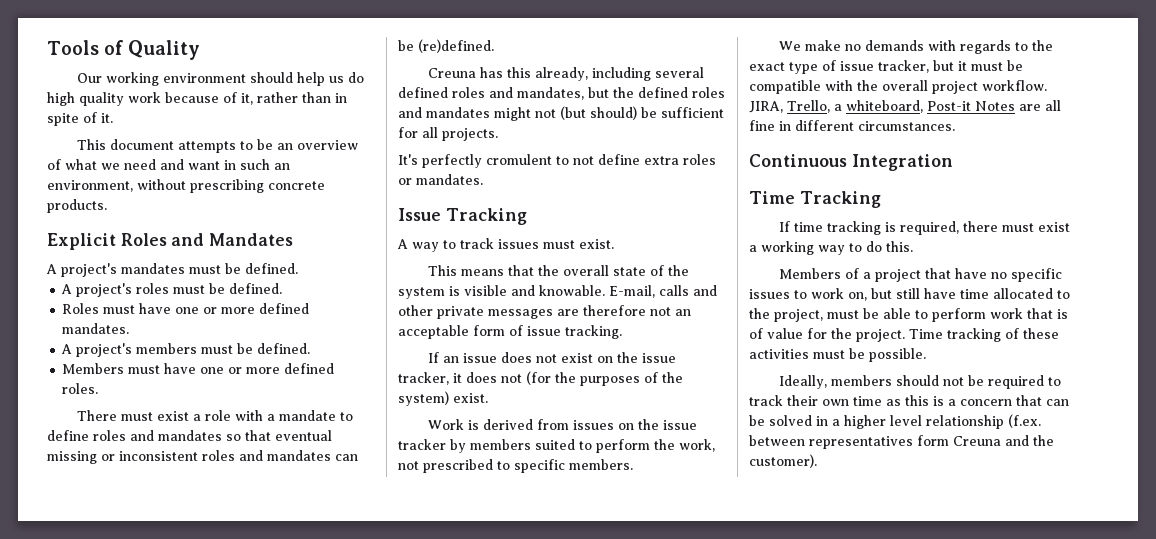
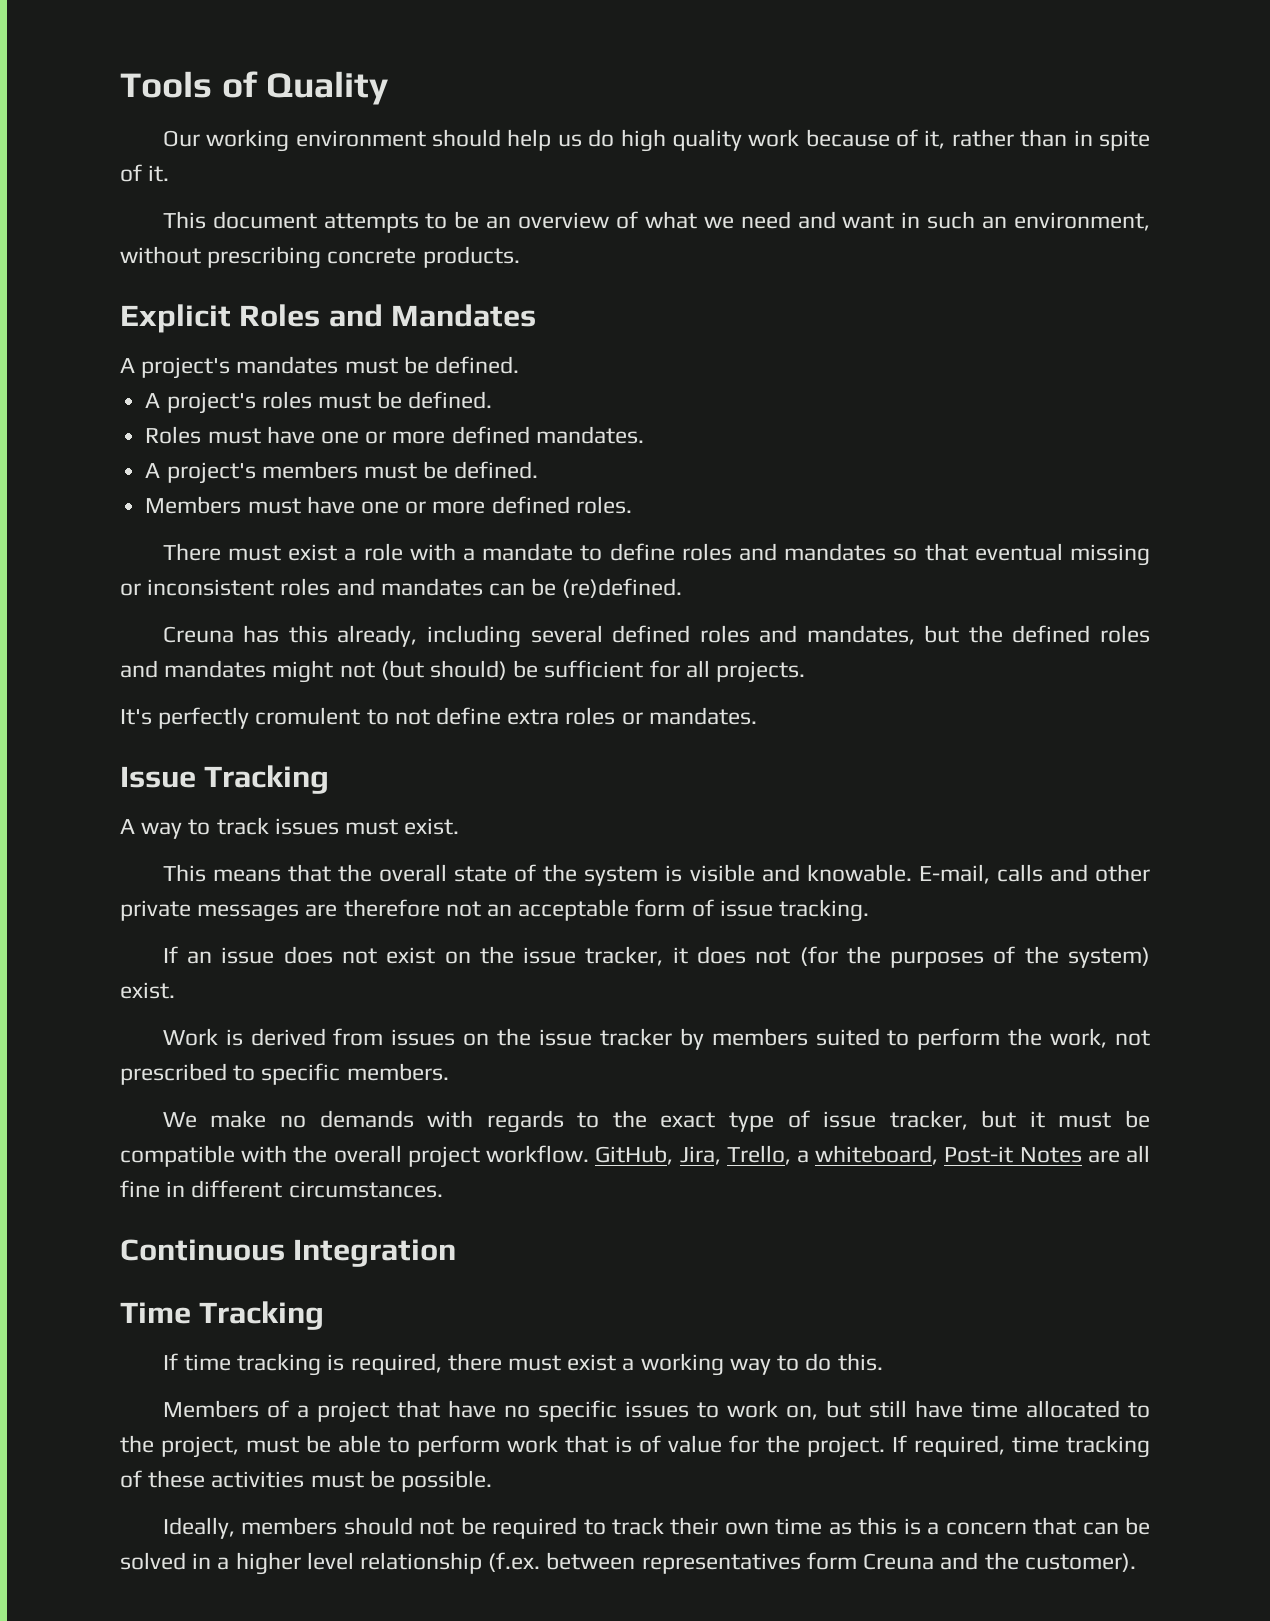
- JIRA, Trello, a whiteboard, Post-it Notes are all fine in different circumstances.
+ GitHub, Jira, Trello, a whiteboard, Post-it Notes are all fine in different circumstances.
- Time tracking of these activities must be possible.
+ If required, time tracking of these activities must be possible.

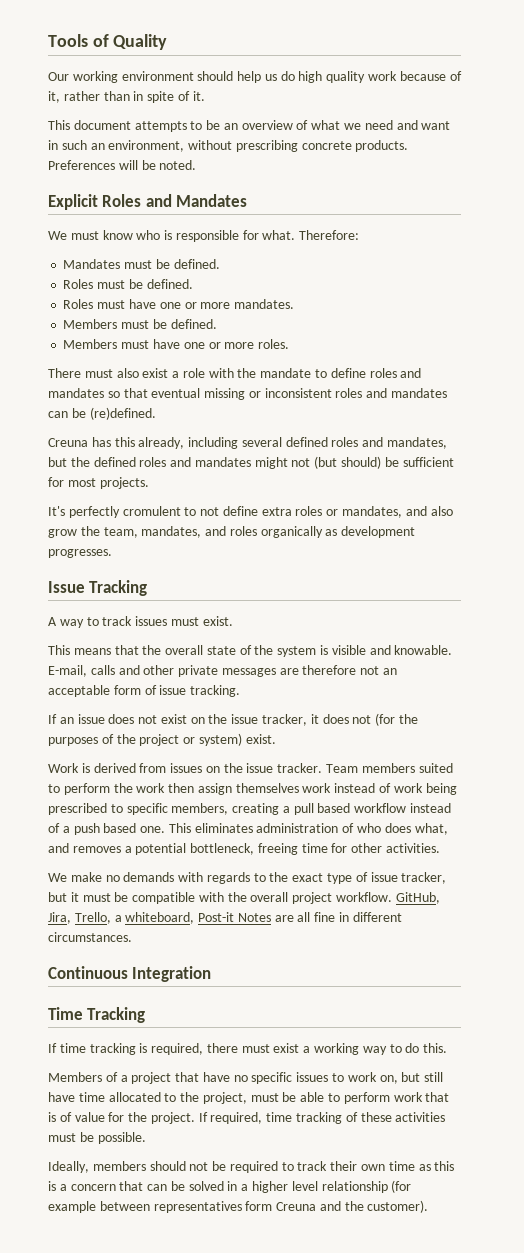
+ Preferences will be noted.
- A project's mandates must be defined.
- A project's roles must be defined.
+ We must know who is responsible for what. Therefore:
+ Mandates must be defined.
+ Roles must be defined.
- Roles must have one or more defined mandates.
- A project's members must be defined.
+ Roles must have one or more mandates.
+ Members must be defined.
- Members must have one or more defined roles.
+ Members must have one or more roles.
- There must exist a role with a mandate to define roles and mandates so that eventual missing or inconsistent roles and mandates can be (re)defined.
+ There must also exist a role with the mandate to define roles and mandates so that eventual missing or inconsistent roles and mandates can be (re)defined.
- Creuna has this already, including several defined roles and mandates, but the defined roles and mandates might not (but should) be sufficient for all projects.
+ Creuna has this already, including several defined roles and mandates, but the defined roles and mandates might not (but should) be sufficient for most projects.
- It's perfectly cromulent to not define extra roles or mandates.
+ It's perfectly cromulent to not define extra roles or mandates, and also grow the team, mandates, and roles organically as development progresses.
- If an issue does not exist on the issue tracker, it does not (for the purposes of the system) exist.
+ If an issue does not exist on the issue tracker, it does not (for the purposes of the project or system) exist.
- Work is derived from issues on the issue tracker by members suited to perform the work, not prescribed to specific members.
+ Work is derived from issues on the issue tracker. Team members suited to perform the work then assign themselves work instead of work being prescribed to specific members, creating a pull based workflow instead of a push based one. This eliminates administration of who does what, and removes a potential bottleneck, freeing time for other activities.
- Ideally, members should not be required to track their own time as this is a concern that can be solved in a higher level relationship (f.ex. between representatives form Creuna and the customer).
+ Ideally, members should not be required to track their own time as this is a concern that can be solved in a higher level relationship (for example between representatives form Creuna and the customer).

